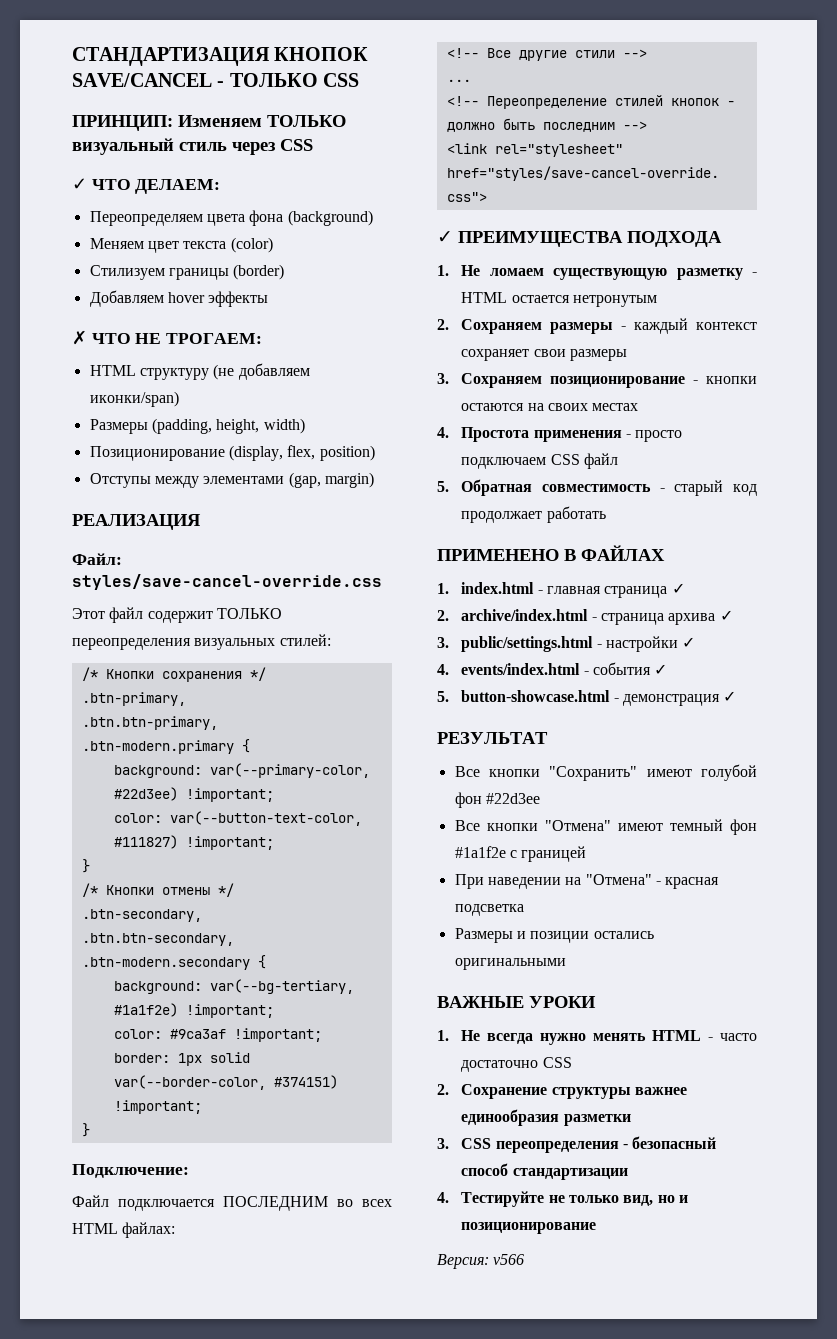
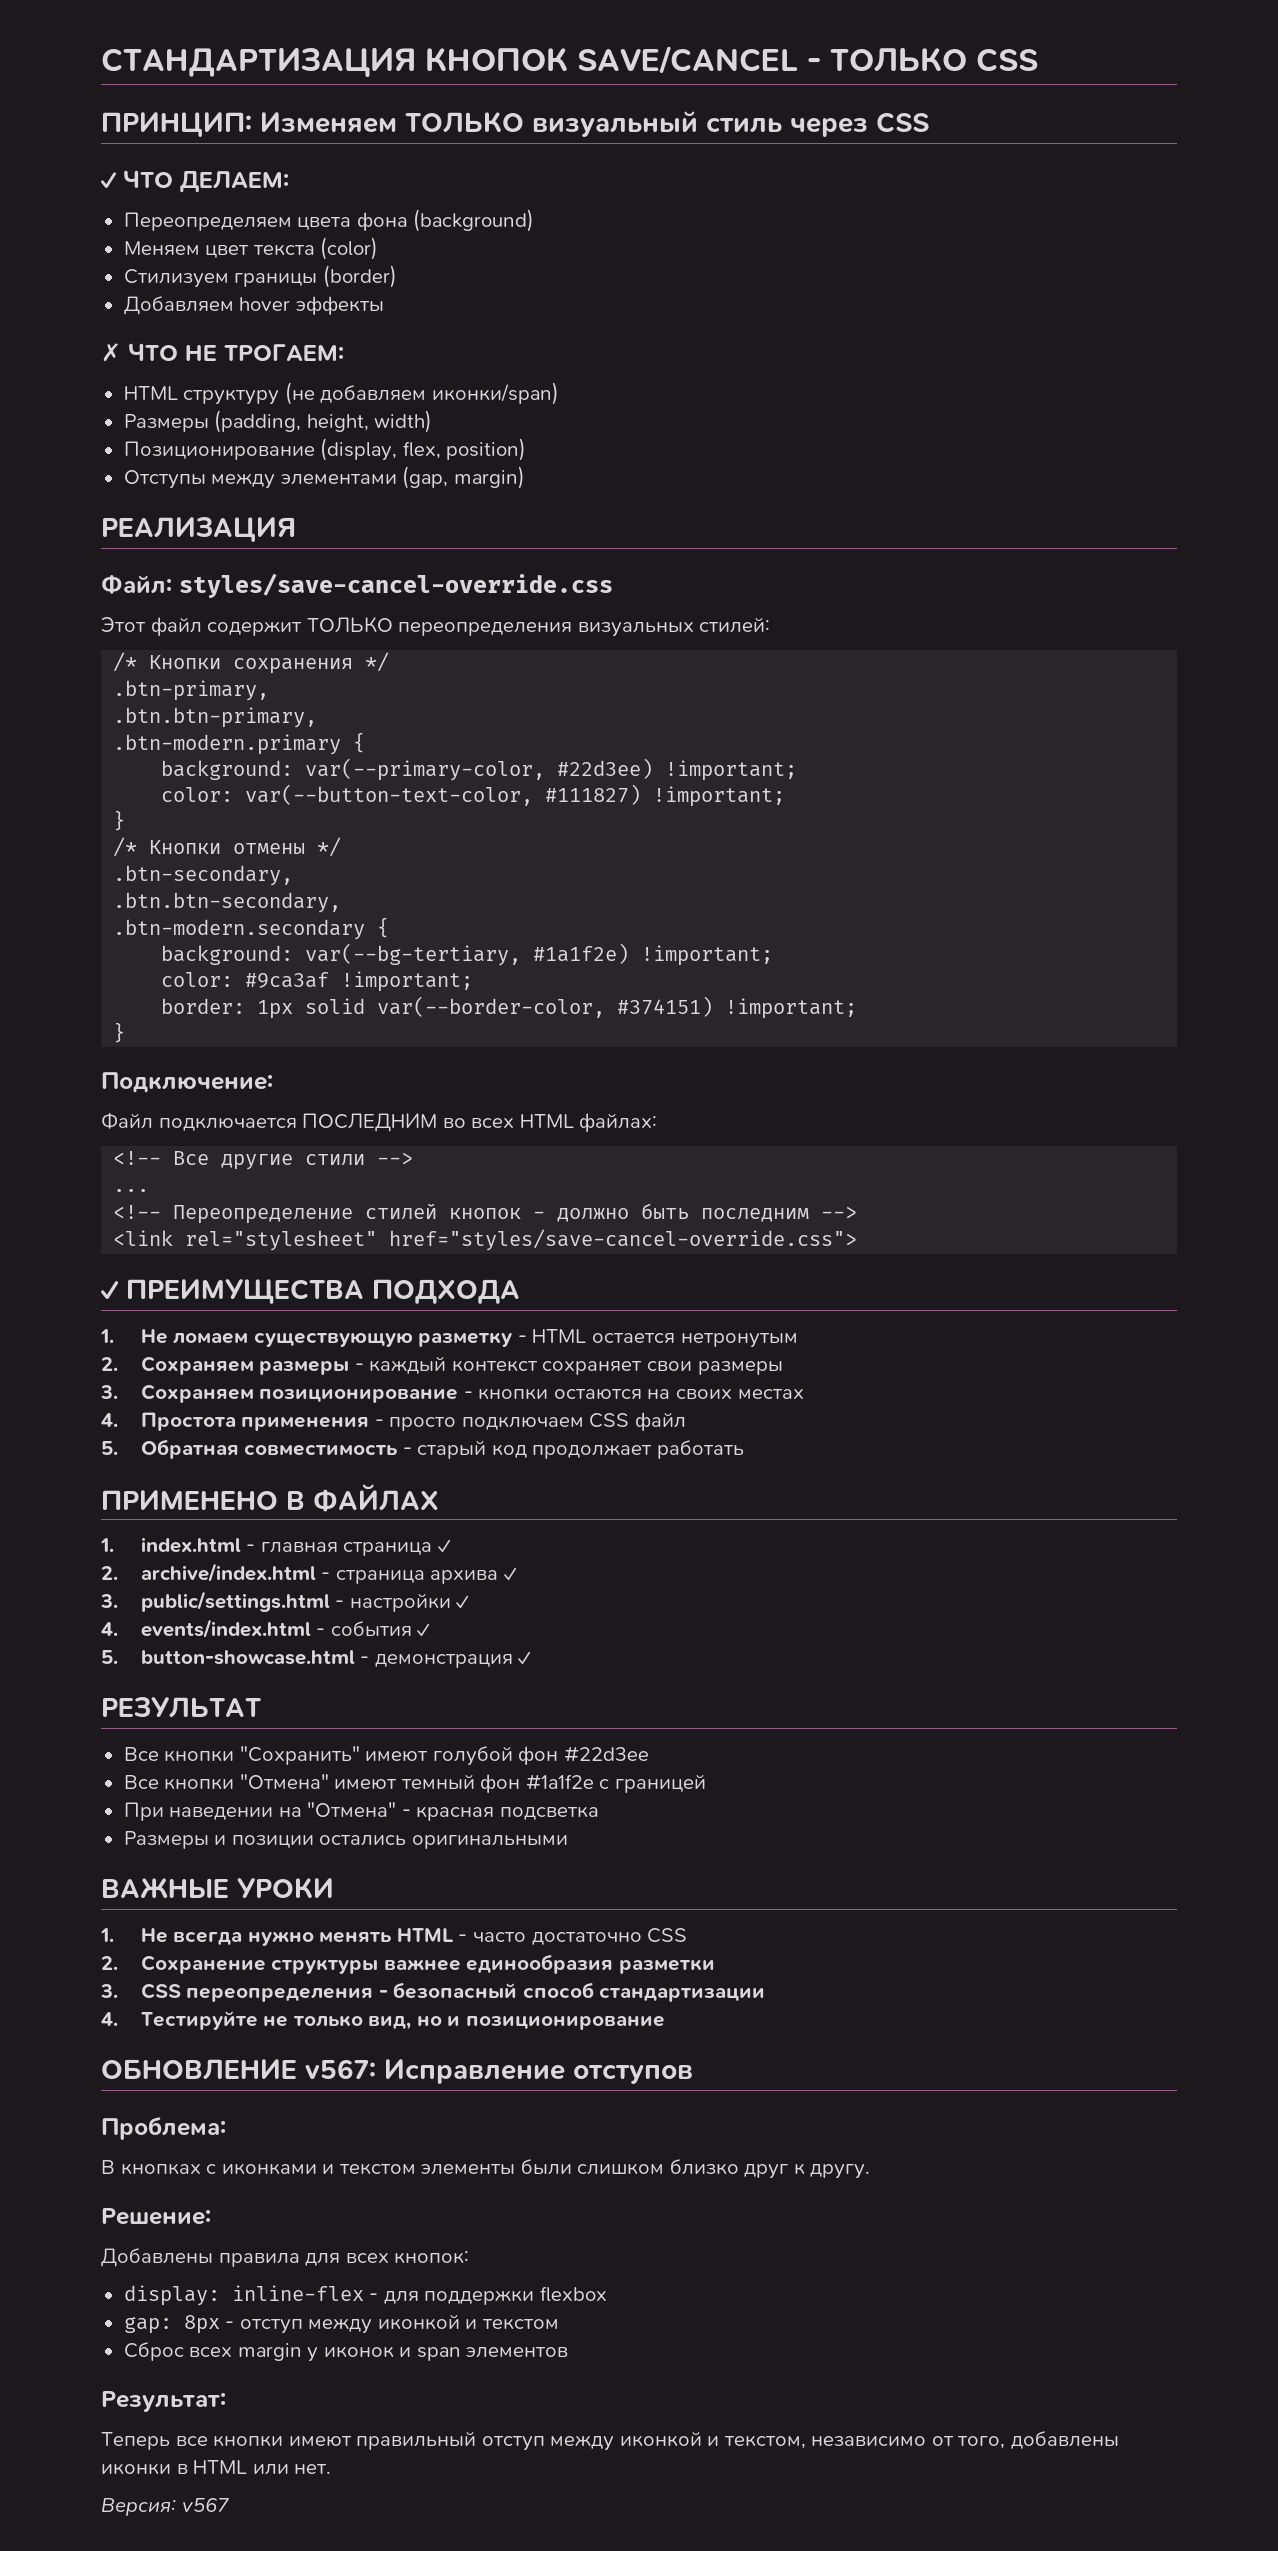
+ ОБНОВЛЕНИЕ v567: Исправление отступов
+ Проблема:
+ В кнопках с иконками и текстом элементы были слишком близко друг к другу.
+ Решение:
+ Добавлены правила для всех кнопок:
+ display: inline-flex - для поддержки flexbox
+ gap: 8px - отступ между иконкой и текстом
+ Сброс всех margin у иконок и span элементов
+ Результат:
+ Теперь все кнопки имеют правильный отступ между иконкой и текстом, независимо от того, добавлены иконки в HTML или нет.
- Версия: v566
+ Версия: v567

